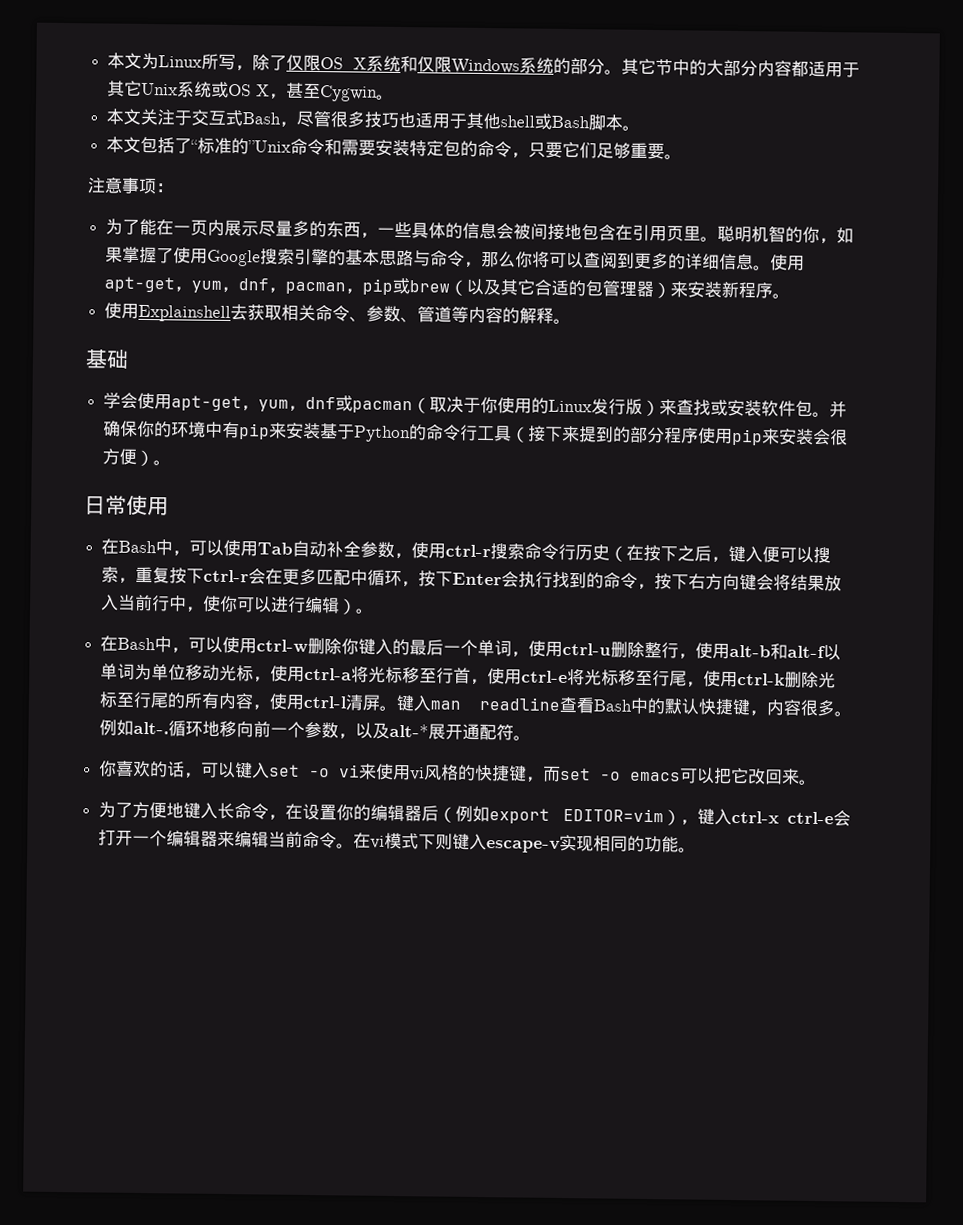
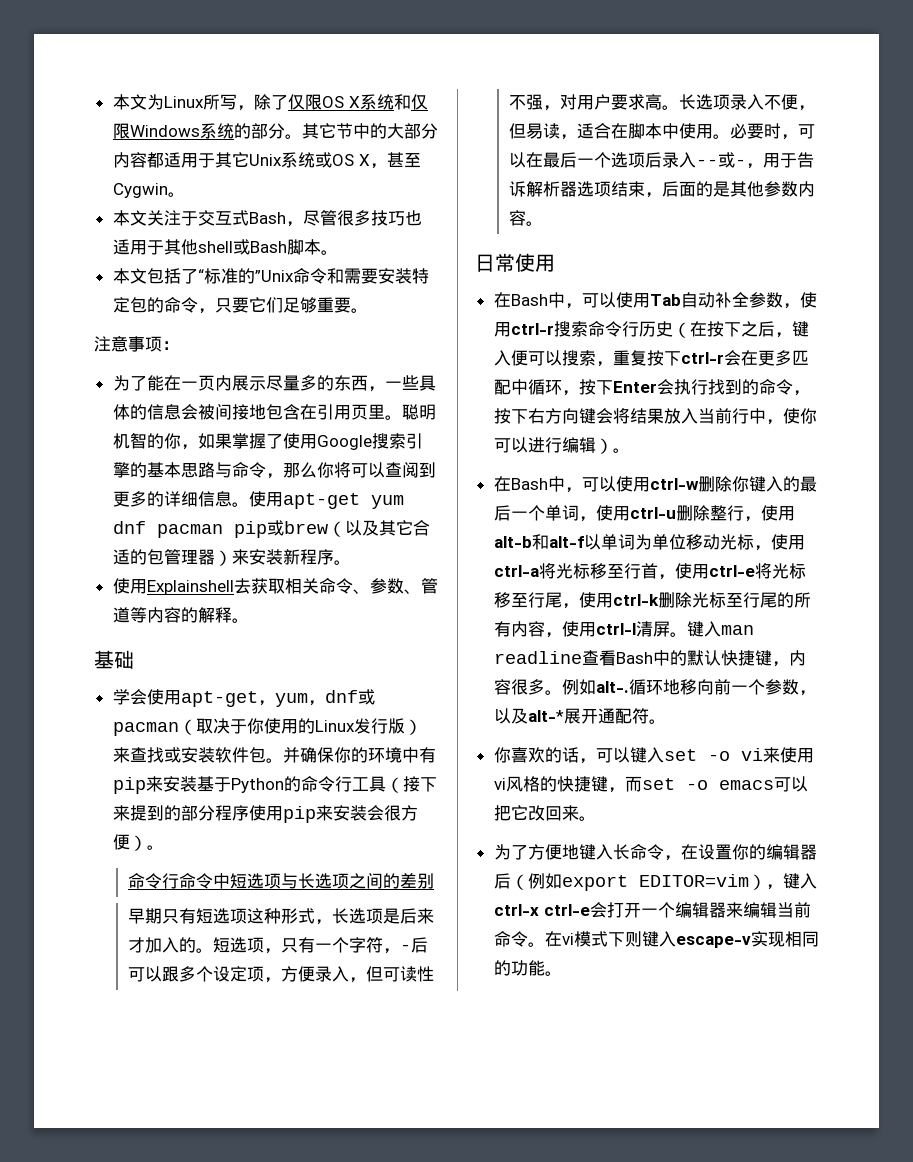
- 使用apt-get，yum，dnf，pacman，pip或brew（以及其它合适的包管理器）来安装新程序。
+ 使用apt-get yum dnf pacman pip或brew（以及其它合适的包管理器）来安装新程序。
+ 命令行命令中短选项与长选项之间的差别
+ 早期只有短选项这种形式，长选项是后来才加入的。短选项，只有一个字符，-后可以跟多个设定项，方便录入，但可读性不强，对用户要求高。长选项录入不便，但易读，适合在脚本中使用。必要时，可以在最后一个选项后录入--或-，用于告诉解析器选项结束，后面的是其他参数内容。

